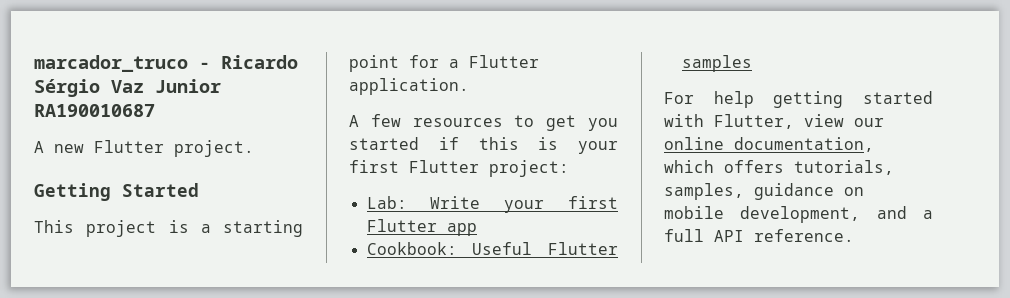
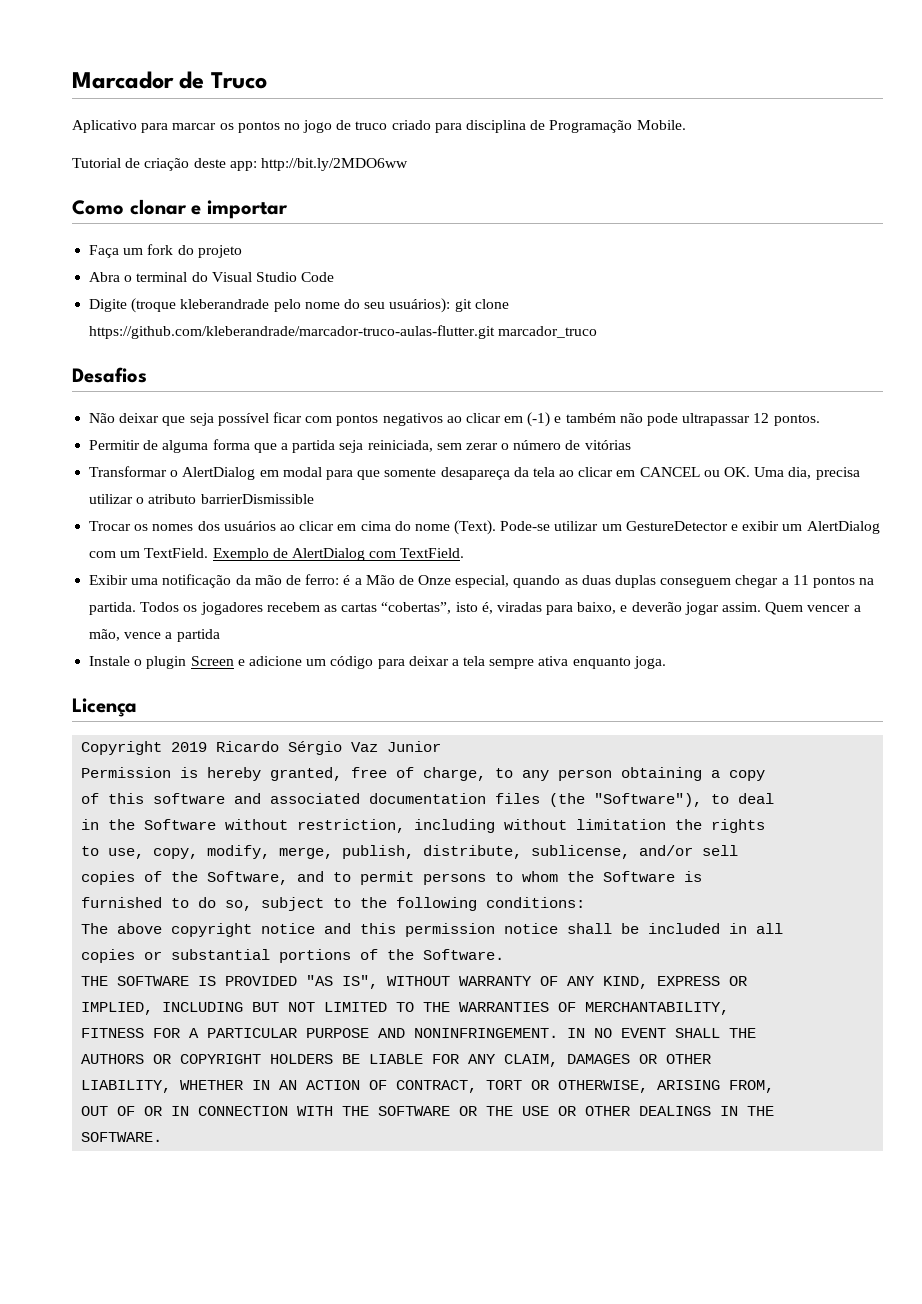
- marcador_truco - Ricardo Sérgio Vaz Junior RA190010687
- A new Flutter project.
- Getting Started
- This project is a starting point for a Flutter application.
- A few resources to get you started if this is your first Flutter project:
- Lab: Write your first Flutter app
- Cookbook: Useful Flutter samples
- For help getting started with Flutter, view our online documentation, which offers tutorials, samples, guidance on mobile development, and a full API reference.
+ Marcador de Truco
+ Aplicativo para marcar os pontos no jogo de truco criado para disciplina de Programação Mobile.
+ Tutorial de criação deste app: http://bit.ly/2MDO6ww
+ Como clonar e importar
+ Faça um fork do projeto
+ Abra o terminal do Visual Studio Code
+ Digite (troque kleberandrade pelo nome do seu usuários): git clone https://github.com/kleberandrade/marcador-truco-aulas-flutter.git marcador_truco
+ Desafios
+ Não deixar que seja possível ficar com pontos negativos ao clicar em (-1) e também não pode ultrapassar 12 pontos.
+ Permitir de alguma forma que a partida seja reiniciada, sem zerar o número de vitórias
+ Transformar o AlertDialog em modal para que somente desapareça da tela ao clicar em CANCEL ou OK. Uma dia, precisa utilizar o atributo barrierDismissible
+ Trocar os nomes dos usuários ao clicar em cima do nome (Text). Pode-se utilizar um GestureDetector e exibir um AlertDialog com um TextField. Exemplo de AlertDialog com TextField.
+ Exibir uma notificação da mão de ferro: é a Mão de Onze especial, quando as duas duplas conseguem chegar a 11 pontos na partida. Todos os jogadores recebem as cartas “cobertas”, isto é, viradas para baixo, e deverão jogar assim. Quem vencer a mão, vence a partida
+ Instale o plugin Screen e adicione um código para deixar a tela sempre ativa enquanto joga.
+ Licença
+ Copyright 2019 Ricardo Sérgio Vaz Junior
+ Permission is hereby granted, free of charge, to any person obtaining a copy
+ of this software and associated documentation files (the "Software"), to deal
+ in the Software without restriction, including without limitation the rights
+ to use, copy, modify, merge, publish, distribute, sublicense, and/or sell
+ copies of the Software, and to permit persons to whom the Software is
+ furnished to do so, subject to the following conditions:
+ The above copyright notice and this permission notice shall be included in all
+ copies or substantial portions of the Software.
+ THE SOFTWARE IS PROVIDED "AS IS", WITHOUT WARRANTY OF ANY KIND, EXPRESS OR
+ IMPLIED, INCLUDING BUT NOT LIMITED TO THE WARRANTIES OF MERCHANTABILITY,
+ FITNESS FOR A PARTICULAR PURPOSE AND NONINFRINGEMENT. IN NO EVENT SHALL THE
+ AUTHORS OR COPYRIGHT HOLDERS BE LIABLE FOR ANY CLAIM, DAMAGES OR OTHER
+ LIABILITY, WHETHER IN AN ACTION OF CONTRACT, TORT OR OTHERWISE, ARISING FROM,
+ OUT OF OR IN CONNECTION WITH THE SOFTWARE OR THE USE OR OTHER DEALINGS IN THE
+ SOFTWARE.

